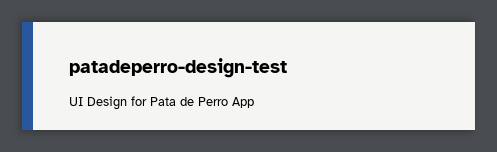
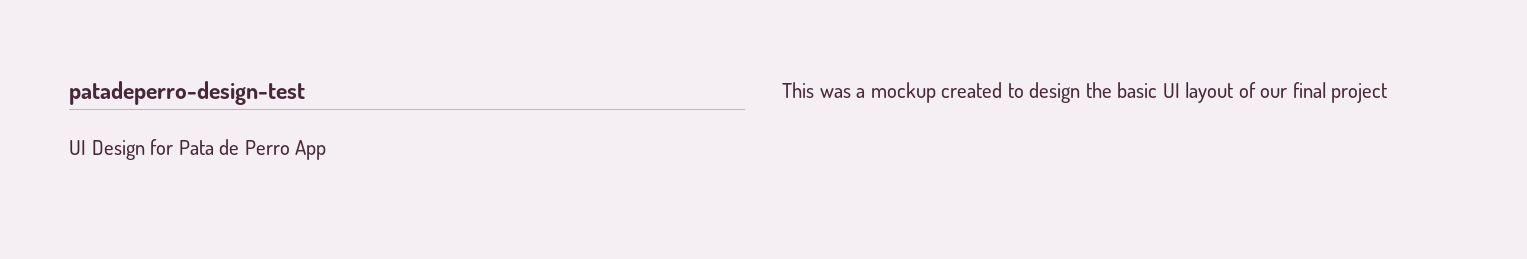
+ This was a mockup created to design the basic UI layout of our final project

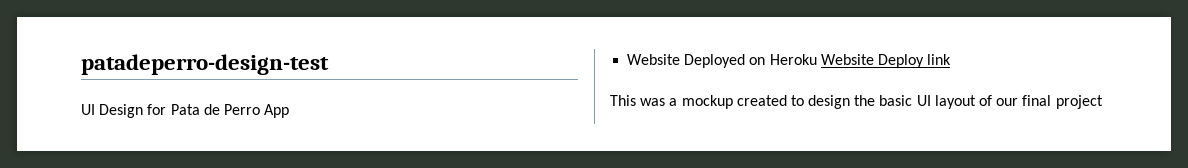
+ Website Deployed on Heroku Website Deploy link

